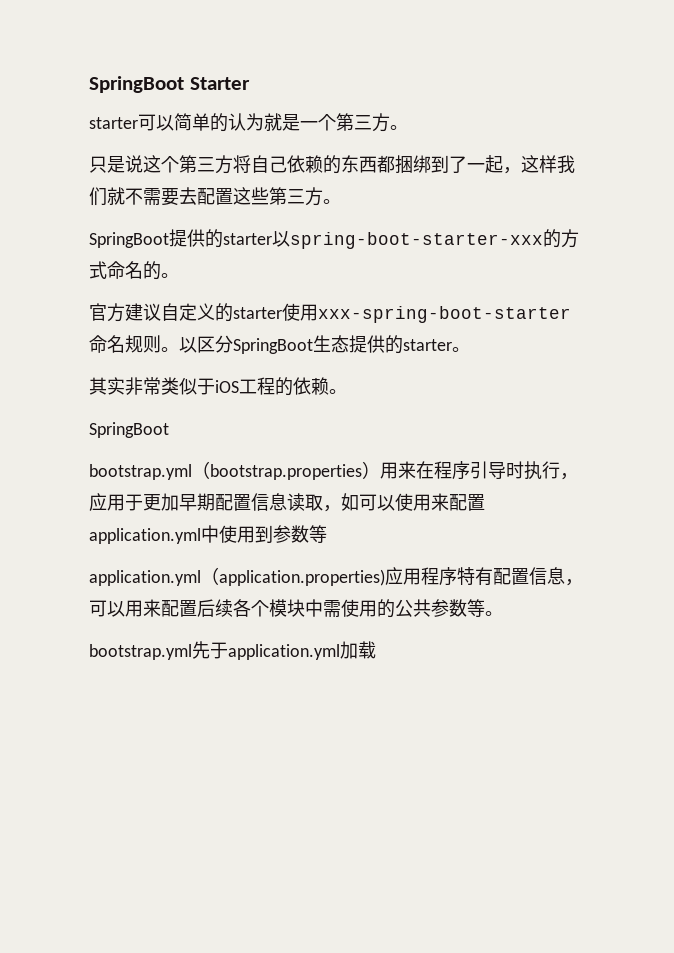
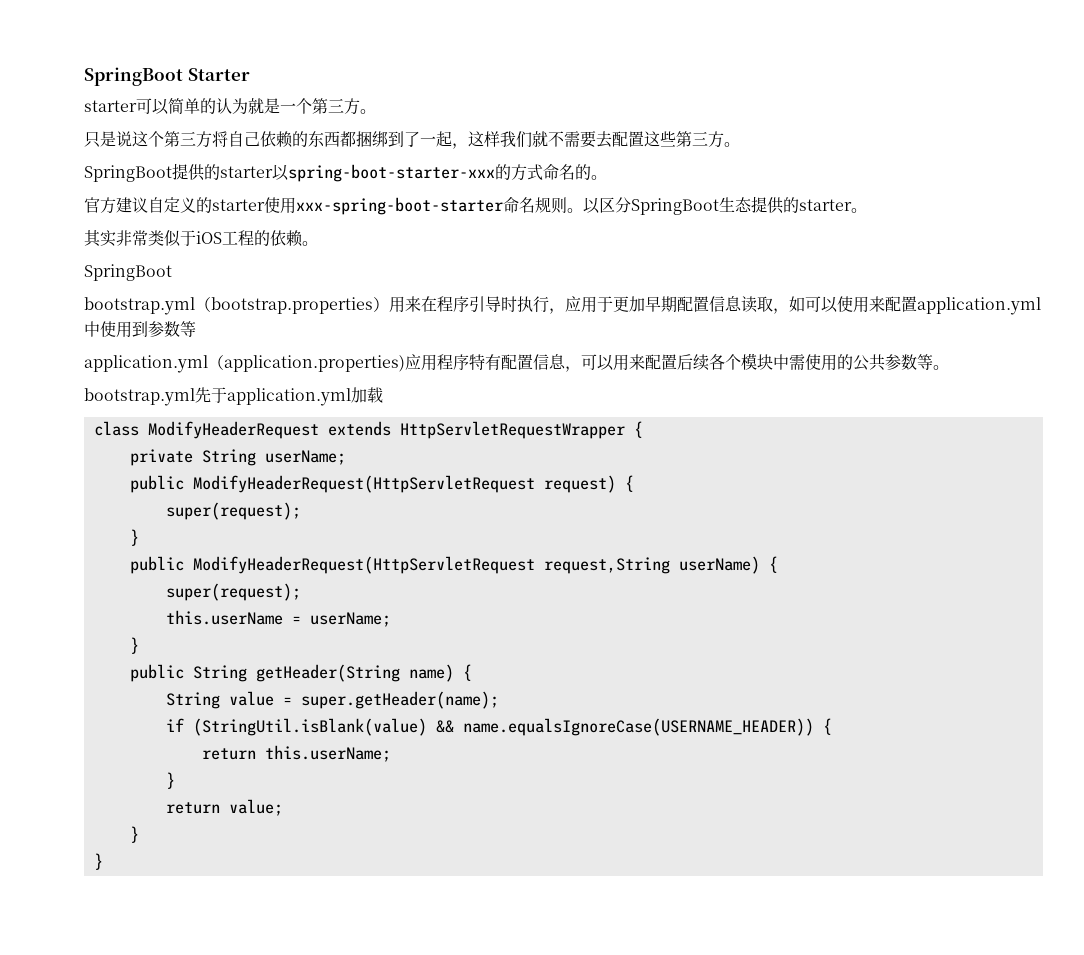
+ class ModifyHeaderRequest extends HttpServletRequestWrapper {
+ private String userName;
+ public ModifyHeaderRequest(HttpServletRequest request) {
+ super(request);
+ }
+ public ModifyHeaderRequest(HttpServletRequest request,String userName) {
+ super(request);
+ this.userName = userName;
+ }
+ public String getHeader(String name) {
+ String value = super.getHeader(name);
+ if (StringUtil.isBlank(value) && name.equalsIgnoreCase(USERNAME_HEADER)) {
+ return this.userName;
+ }
+ return value;
+ }
+ }

